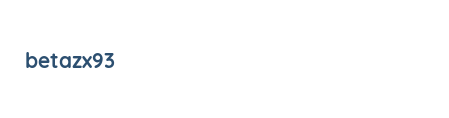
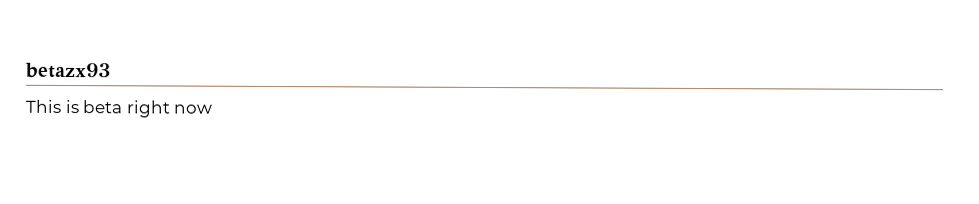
+ This is beta right now

